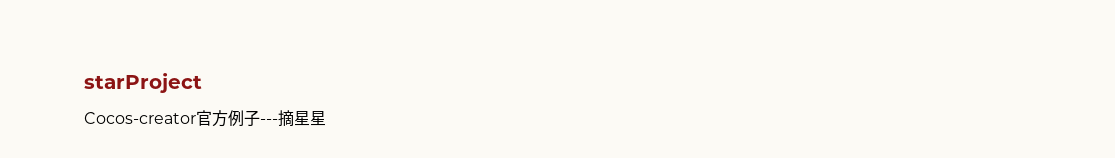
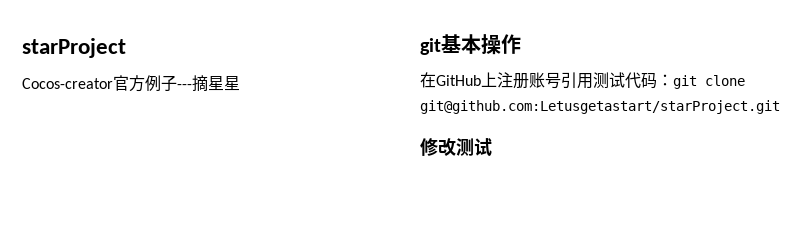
+ git基本操作
+ 在GitHub上注册账号引用测试代码：git clone git@github.com:Letusgetastart/starProject.git
+ 修改测试

